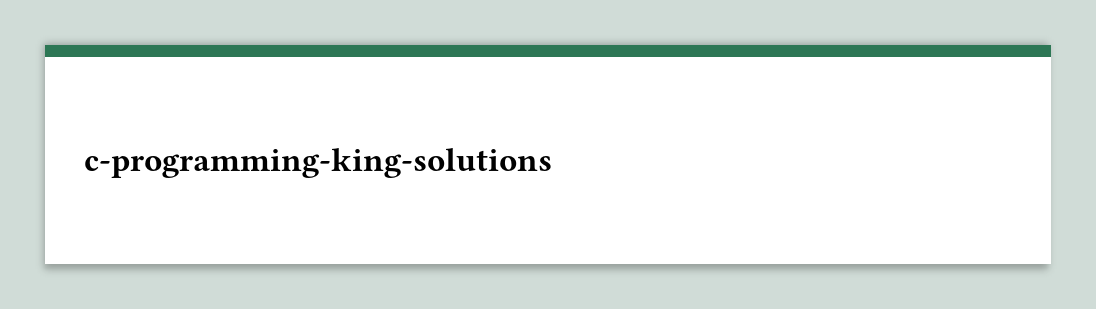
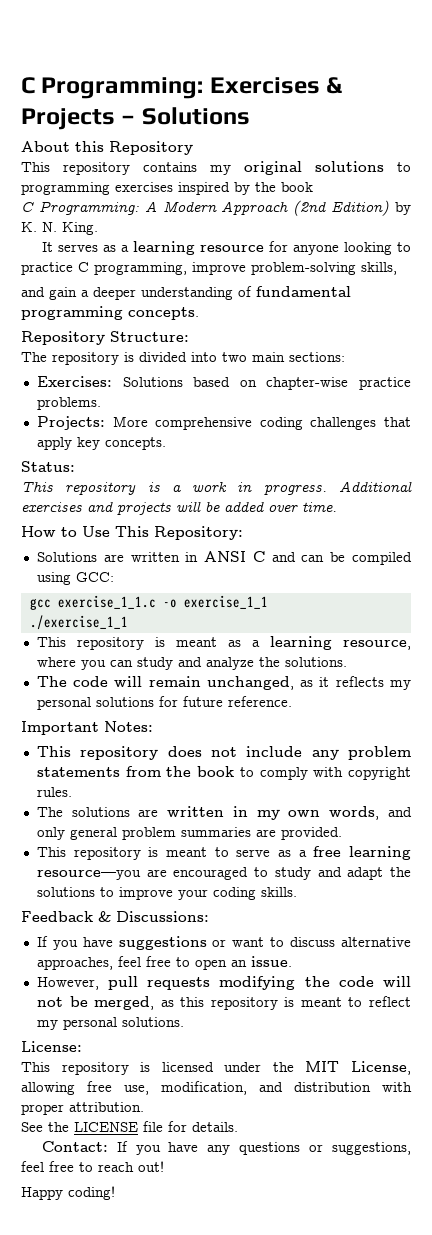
- c-programming-king-solutions
+ C Programming: Exercises & Projects – Solutions
+ About this Repository
+ This repository contains my original solutions to programming exercises inspired by the book
+ C Programming: A Modern Approach (2nd Edition) by K. N. King.
+ It serves as a learning resource for anyone looking to practice C programming, improve problem-solving skills,
+ and gain a deeper understanding of fundamental programming concepts.
+ Repository Structure:
+ The repository is divided into two main sections:
+ Exercises: Solutions based on chapter-wise practice problems.
+ Projects: More comprehensive coding challenges that apply key concepts.
+ Status:
+ This repository is a work in progress. Additional exercises and projects will be added over time.
+ How to Use This Repository:
+ Solutions are written in ANSI C and can be compiled using GCC:
+ gcc exercise_1_1.c -o exercise_1_1
+ ./exercise_1_1
+ This repository is meant as a learning resource, where you can study and analyze the solutions.
+ The code will remain unchanged, as it reflects my personal solutions for future reference.
+ Important Notes:
+ This repository does not include any problem statements from the book to comply with copyright rules.
+ The solutions are written in my own words, and only general problem summaries are provided.
+ This repository is meant to serve as a free learning resource—you are encouraged to study and adapt the solutions to improve your coding skills.
+ Feedback & Discussions:
+ If you have suggestions or want to discuss alternative approaches, feel free to open an issue.
+ However, pull requests modifying the code will not be merged, as this repository is meant to reflect my personal solutions.
+ License:
+ This repository is licensed under the MIT License, allowing free use, modification, and distribution with proper attribution.
+ See the LICENSE file for details.
+ Contact: If you have any questions or suggestions, feel free to reach out!
+ Happy coding!

